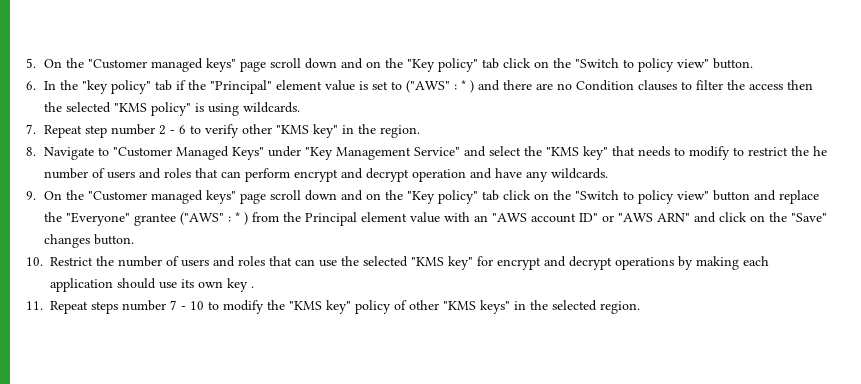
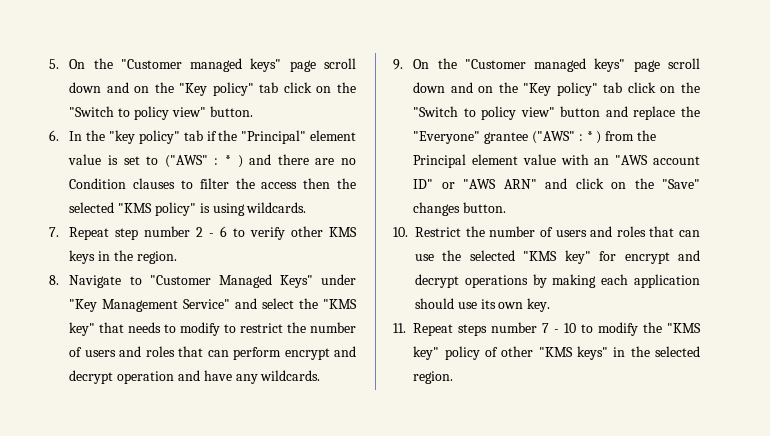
- 7. Repeat step number 2 - 6 to verify other "KMS key" in the region.
+ 7. Repeat step number 2 - 6 to verify other KMS keys in the region.
- 8. Navigate to "Customer Managed Keys" under "Key Management Service" and select the "KMS key" that needs to modify to restrict the he number of users and roles that can perform encrypt and decrypt operation and have any wildcards.
+ 8. Navigate to "Customer Managed Keys" under "Key Management Service" and select the "KMS key" that needs to modify to restrict the number of users and roles that can perform encrypt and decrypt operation and have any wildcards.
- 10. Restrict the number of users and roles that can use the selected "KMS key" for encrypt and decrypt operations by making each application should use its own key .
+ 10. Restrict the number of users and roles that can use the selected "KMS key" for encrypt and decrypt operations by making each application should use its own key.

